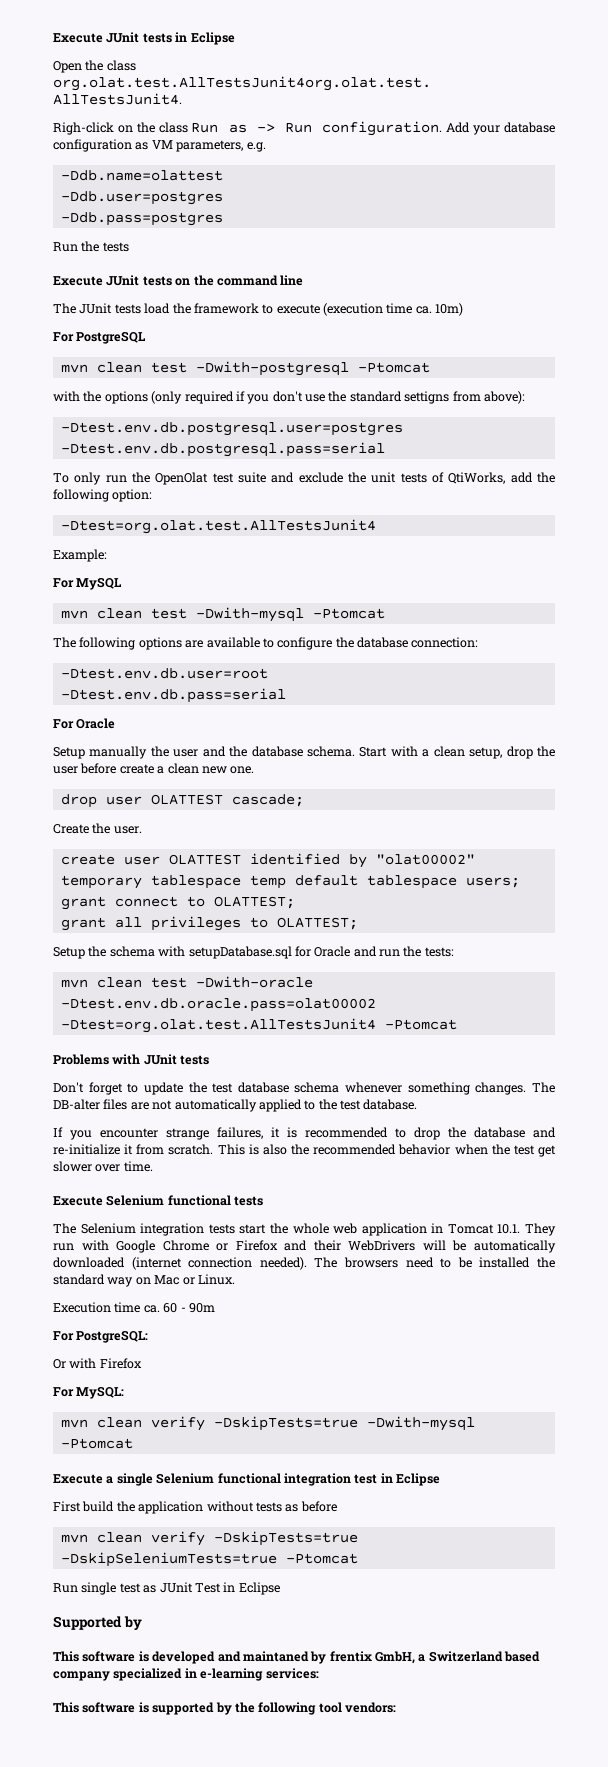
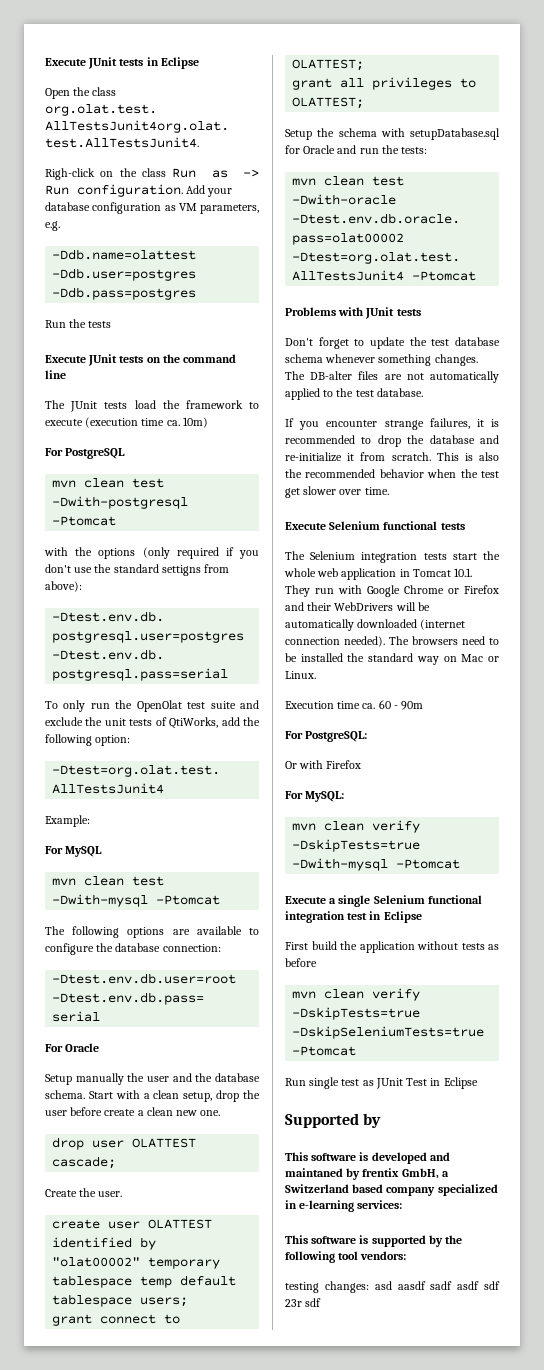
+ testing changes: asd aasdf sadf asdf sdf 23r sdf

